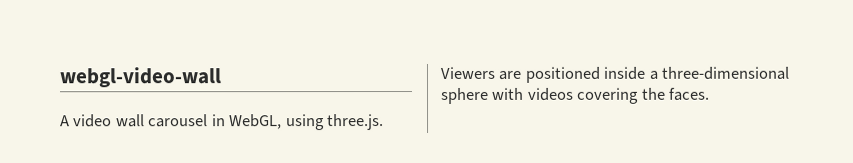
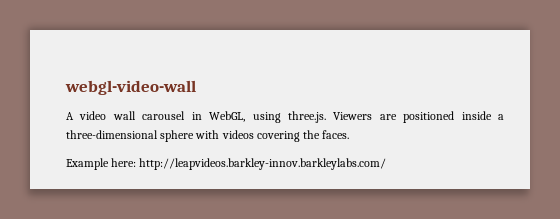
+ Example here: http://leapvideos.barkley-innov.barkleylabs.com/

